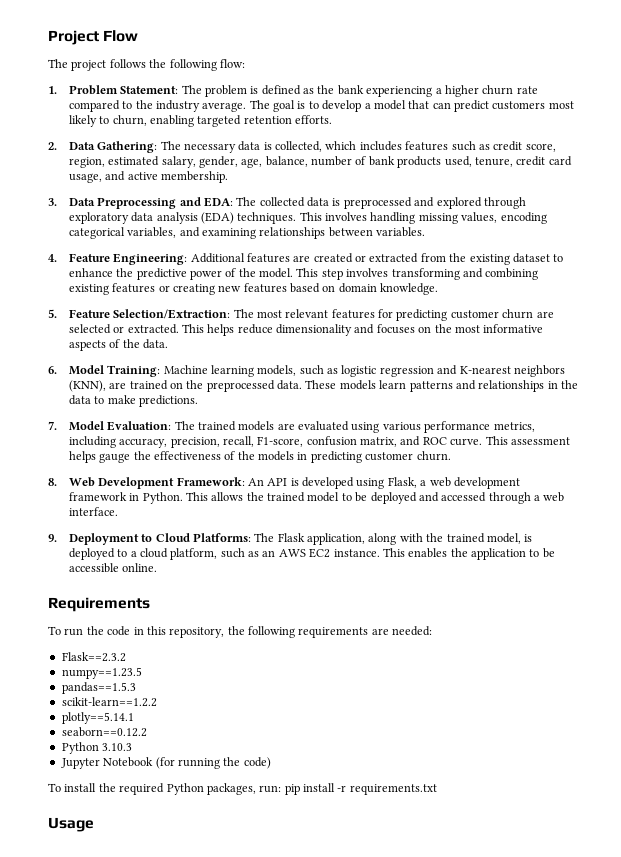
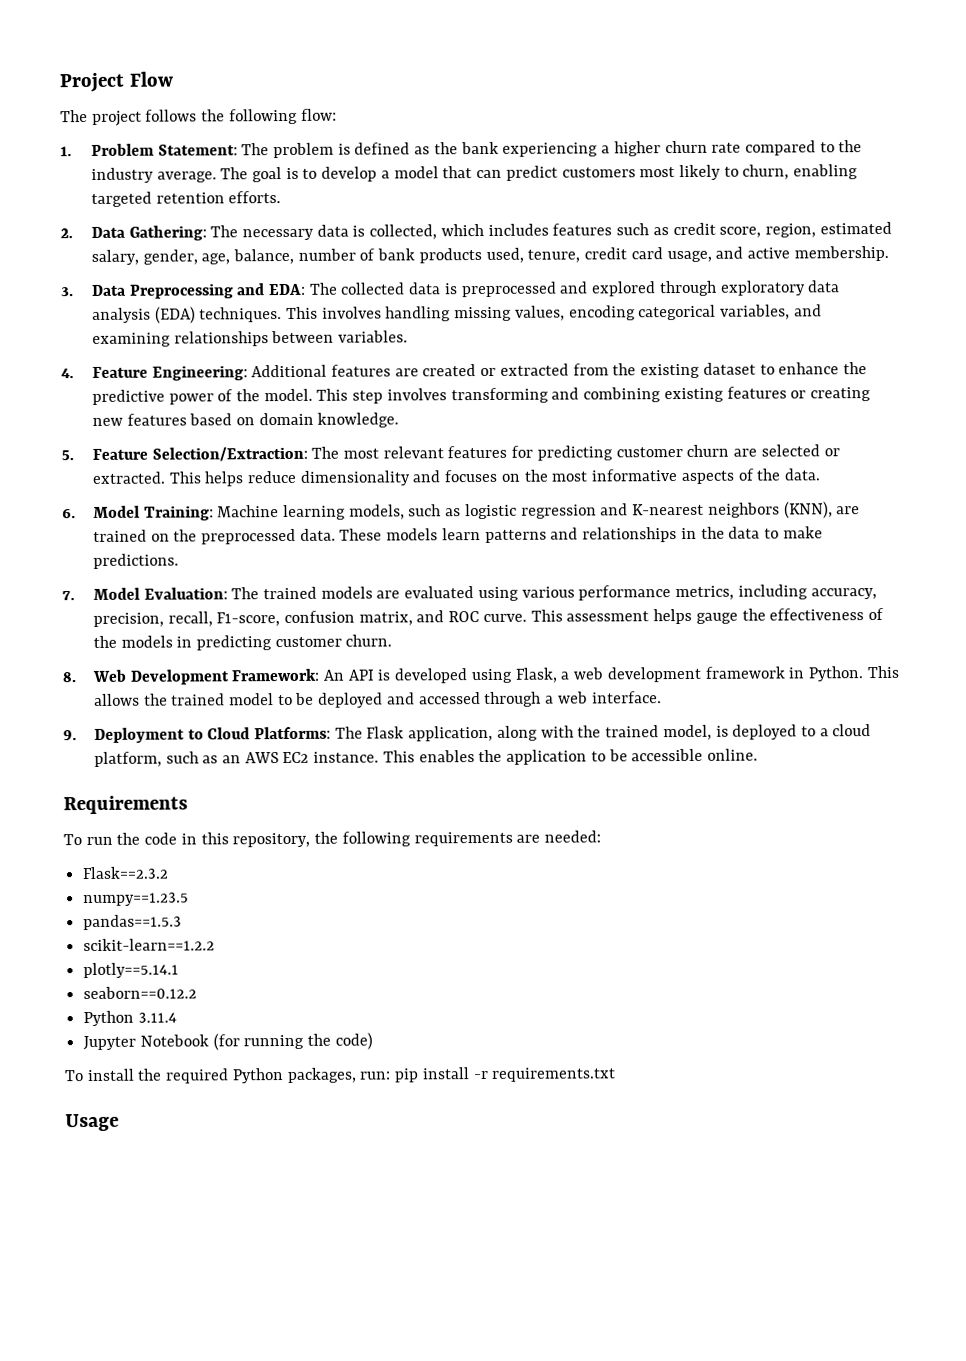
- Python 3.10.3
+ Python 3.11.4

